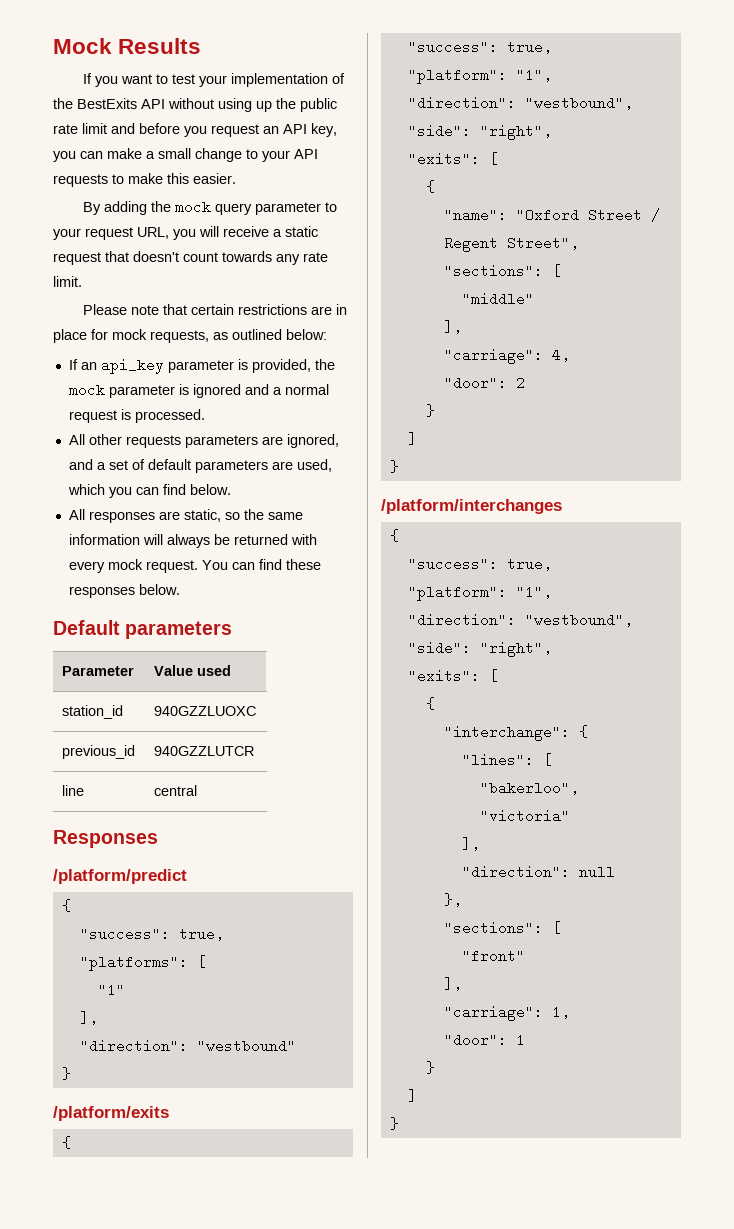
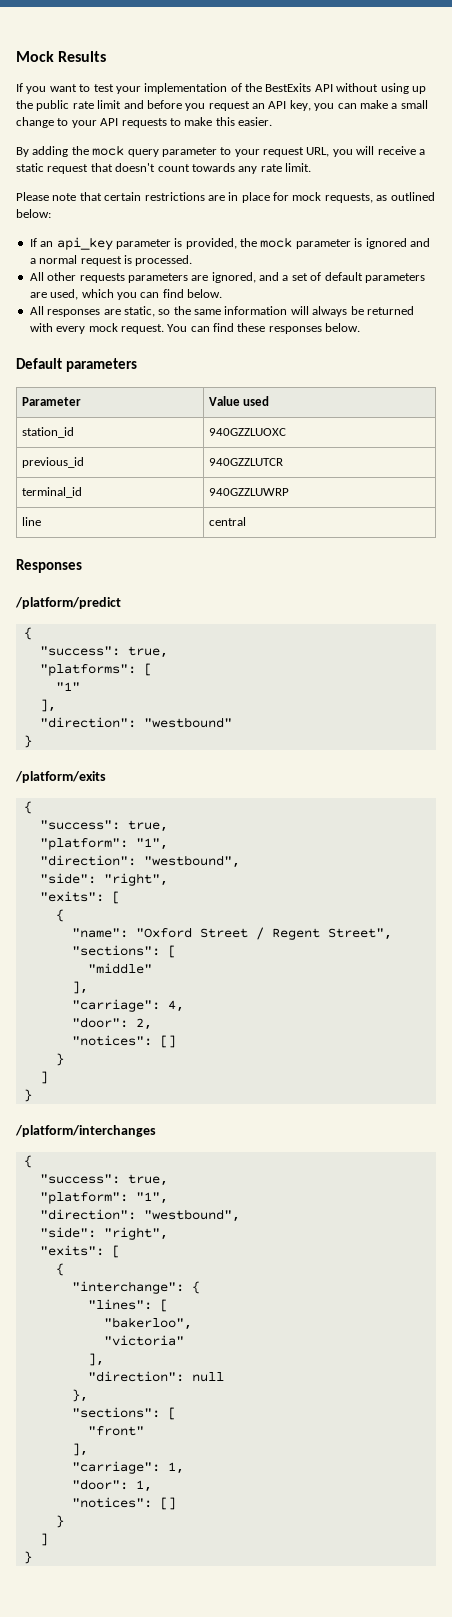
+ terminal_id | 940GZZLUWRP
- "door": 2
+ "door": 2,
+ "notices": []
- "door": 1
+ "door": 1,
+ "notices": []

